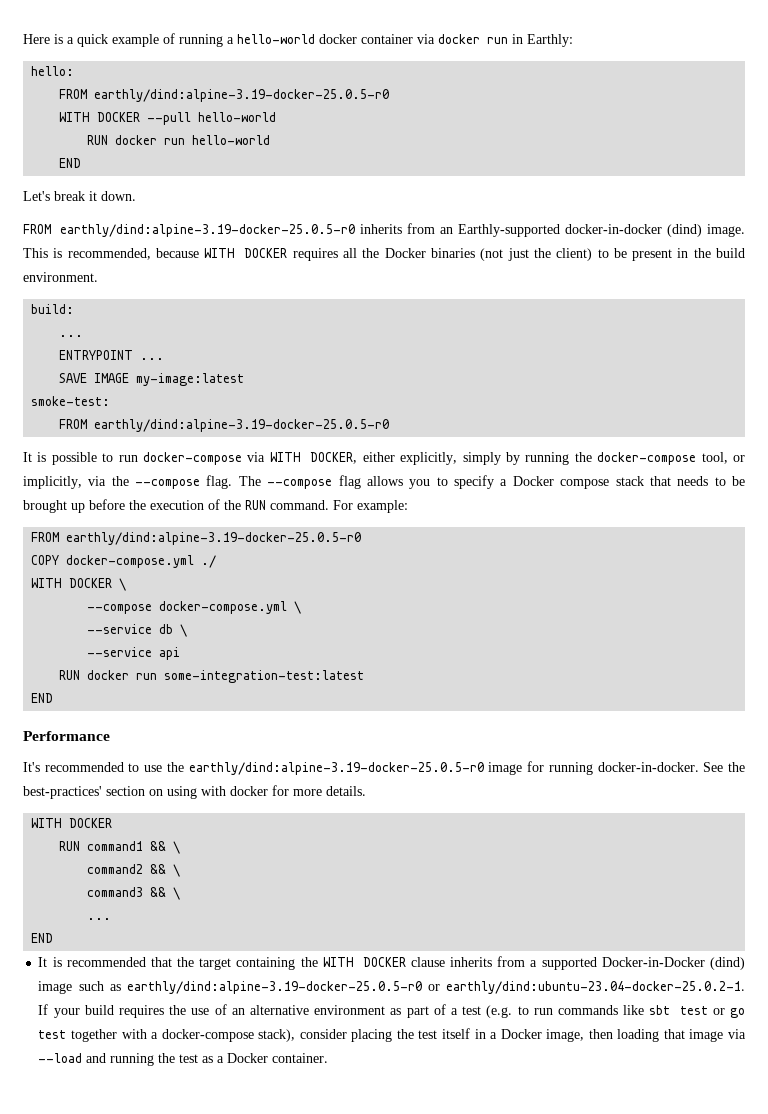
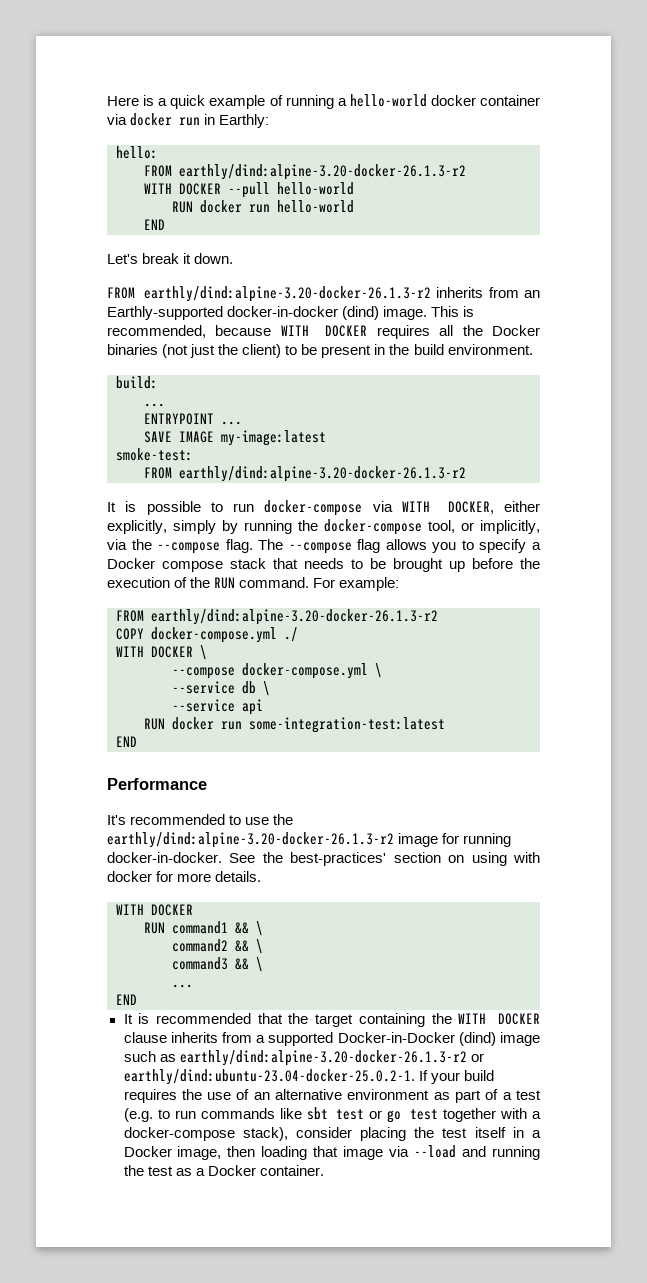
  hello:
- FROM earthly/dind:alpine-3.19-docker-25.0.5-r0
+ FROM earthly/dind:alpine-3.20-docker-26.1.3-r2
- FROM earthly/dind:alpine-3.19-docker-25.0.5-r0 inherits from an Earthly-supported docker-in-docker (dind) image.
+ FROM earthly/dind:alpine-3.20-docker-26.1.3-r2 inherits from an Earthly-supported docker-in-docker (dind) image.
  smoke-test:
- FROM earthly/dind:alpine-3.19-docker-25.0.5-r0
+ FROM earthly/dind:alpine-3.20-docker-26.1.3-r2
  For example:
- FROM earthly/dind:alpine-3.19-docker-25.0.5-r0
+ FROM earthly/dind:alpine-3.20-docker-26.1.3-r2
- It's recommended to use the earthly/dind:alpine-3.19-docker-25.0.5-r0 image for running docker-in-docker.
+ It's recommended to use the earthly/dind:alpine-3.20-docker-26.1.3-r2 image for running docker-in-docker.
- It is recommended that the target containing the WITH DOCKER clause inherits from a supported Docker-in-Docker (dind) image such as earthly/dind:alpine-3.19-docker-25.0.5-r0 or earthly/dind:ubuntu-23.04-docker-25.0.2-1. If your build requires the use of an alternative environment as part of a test (e.g. to run commands like sbt test or go test together with a docker-compose stack), consider placing the test itself in a Docker image, then loading that image via --load and running the test as a Docker container.
+ It is recommended that the target containing the WITH DOCKER clause inherits from a supported Docker-in-Docker (dind) image such as earthly/dind:alpine-3.20-docker-26.1.3-r2 or earthly/dind:ubuntu-23.04-docker-25.0.2-1. If your build requires the use of an alternative environment as part of a test (e.g. to run commands like sbt test or go test together with a docker-compose stack), consider placing the test itself in a Docker image, then loading that image via --load and running the test as a Docker container.

